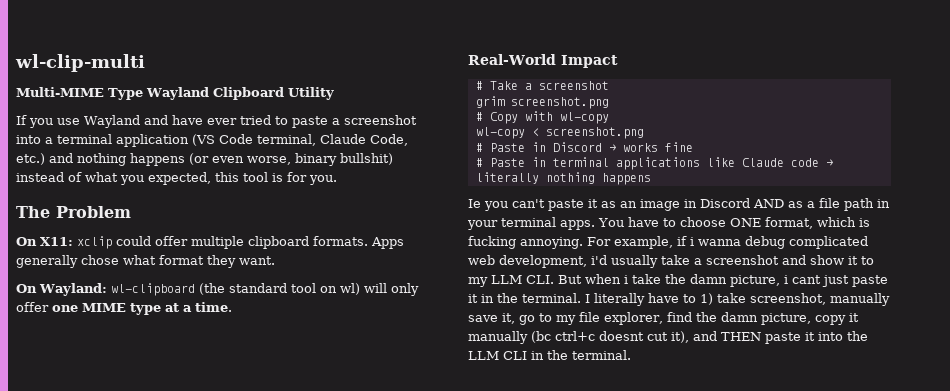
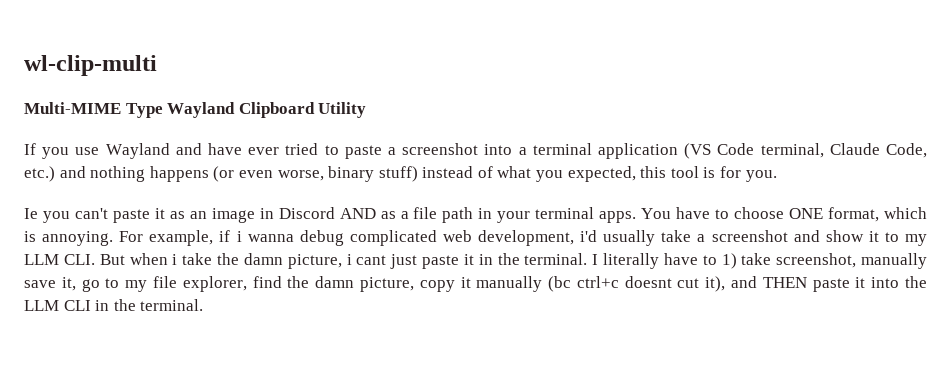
- If you use Wayland and have ever tried to paste a screenshot into a terminal application (VS Code terminal, Claude Code, etc.) and nothing happens (or even worse, binary bullshit) instead of what you expected, this tool is for you.
+ If you use Wayland and have ever tried to paste a screenshot into a terminal application (VS Code terminal, Claude Code, etc.) and nothing happens (or even worse, binary stuff) instead of what you expected, this tool is for you.
- The Problem
- On X11: xclip could offer multiple clipboard formats. Apps generally chose what format they want.
- On Wayland: wl-clipboard (the standard tool on wl) will only offer one MIME type at a time.
- Real-World Impact
- # Take a screenshot
- grim screenshot.png
- # Copy with wl-copy
- wl-copy < screenshot.png
- # Paste in Discord → works fine
- # Paste in terminal applications like Claude code → literally nothing happens
- You have to choose ONE format, which is fucking annoying.
+ You have to choose ONE format, which is annoying.

